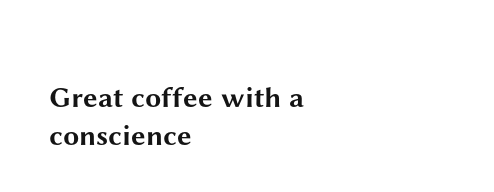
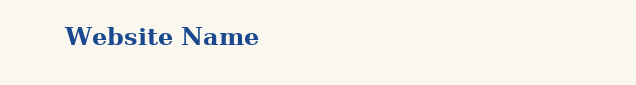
- Great coffee with a conscience
+ Website Name

